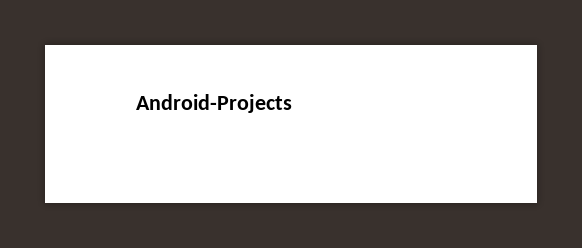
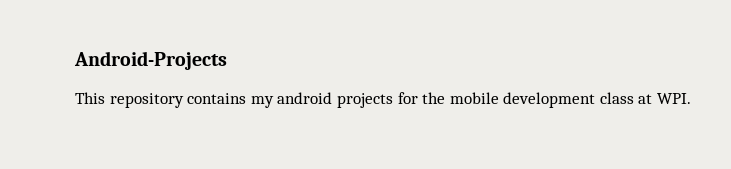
+ This repository contains my android projects for the mobile development class at WPI.

